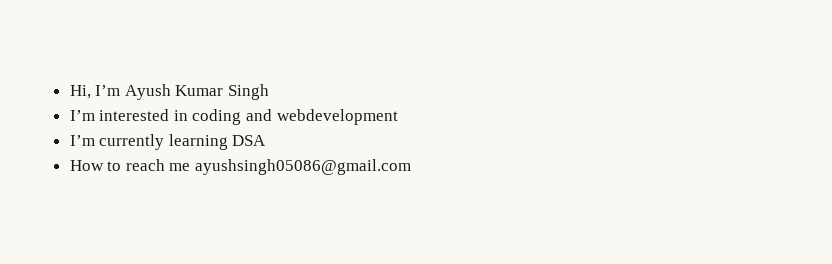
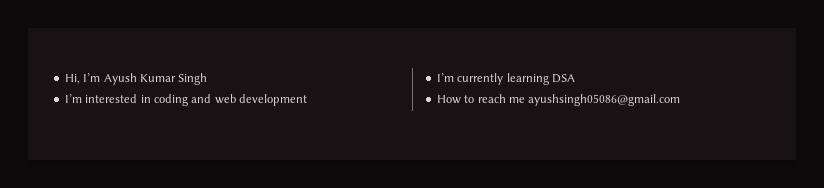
- I’m interested in coding and webdevelopment
+ I’m interested in coding and web development

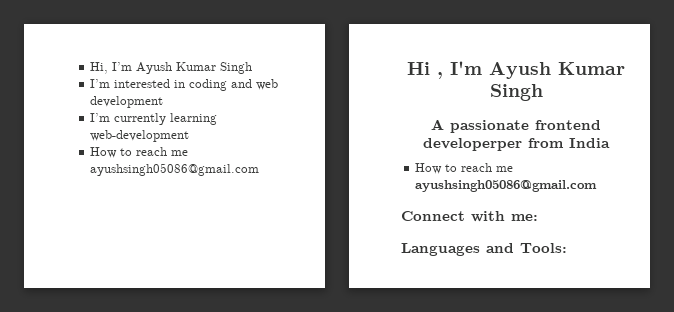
- I’m currently learning DSA
+ I’m currently learning web-development
  How to reach me ayushsingh05086@gmail.com
+ Hi , I'm Ayush Kumar Singh
+ A passionate frontend developerper from India
+ How to reach me ayushsingh05086@gmail.com
+ Connect with me:
+ Languages and Tools:

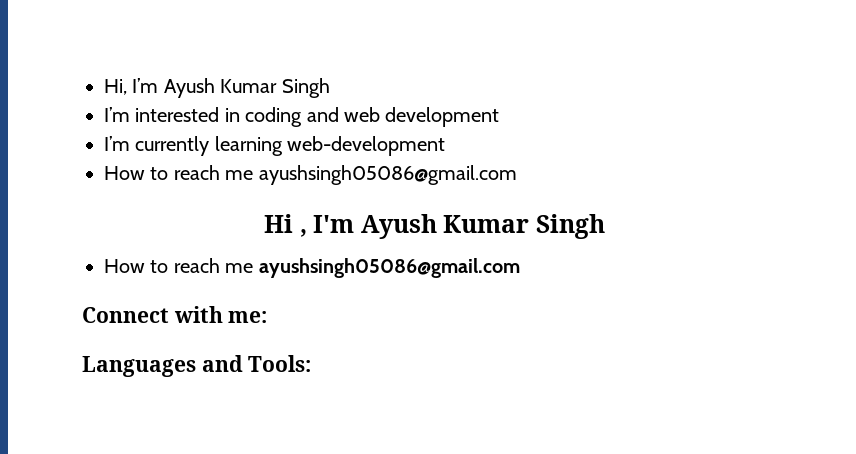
- A passionate frontend developerper from India

